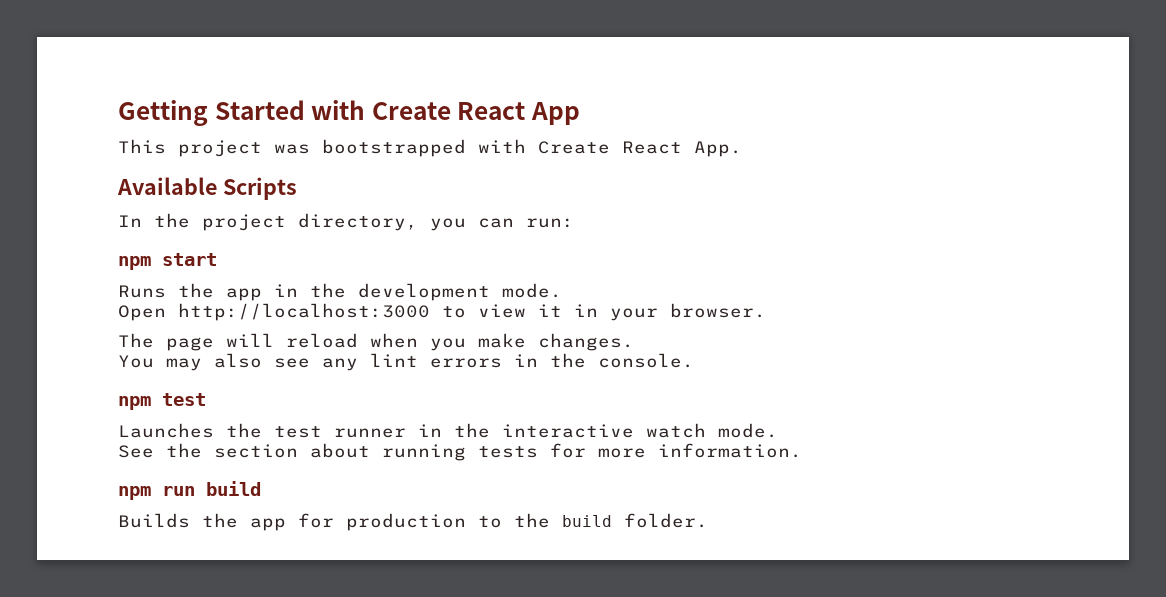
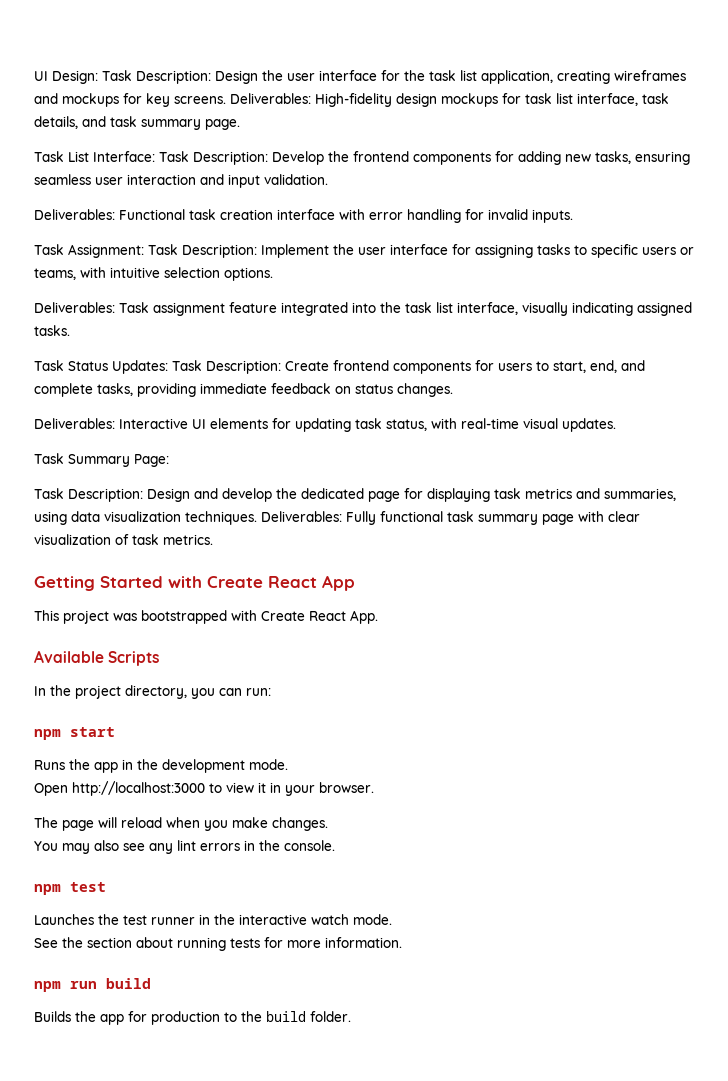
+ UI Design: Task Description: Design the user interface for the task list application, creating wireframes and mockups for key screens. Deliverables: High-fidelity design mockups for task list interface, task details, and task summary page.
+ Task List Interface: Task Description: Develop the frontend components for adding new tasks, ensuring seamless user interaction and input validation.
+ Deliverables: Functional task creation interface with error handling for invalid inputs.
+ Task Assignment: Task Description: Implement the user interface for assigning tasks to specific users or teams, with intuitive selection options.
+ Deliverables: Task assignment feature integrated into the task list interface, visually indicating assigned tasks.
+ Task Status Updates: Task Description: Create frontend components for users to start, end, and complete tasks, providing immediate feedback on status changes.
+ Deliverables: Interactive UI elements for updating task status, with real-time visual updates.
+ Task Summary Page:
+ Task Description: Design and develop the dedicated page for displaying task metrics and summaries, using data visualization techniques. Deliverables: Fully functional task summary page with clear visualization of task metrics.

